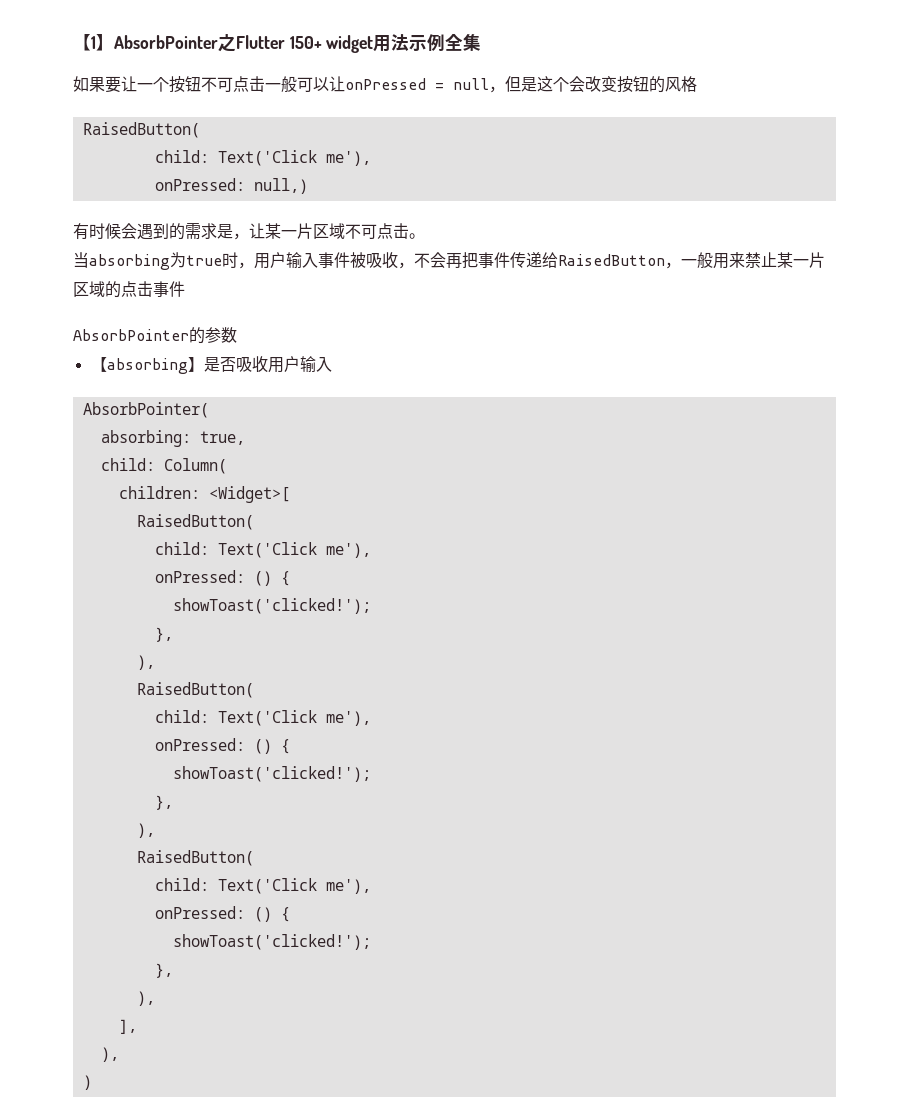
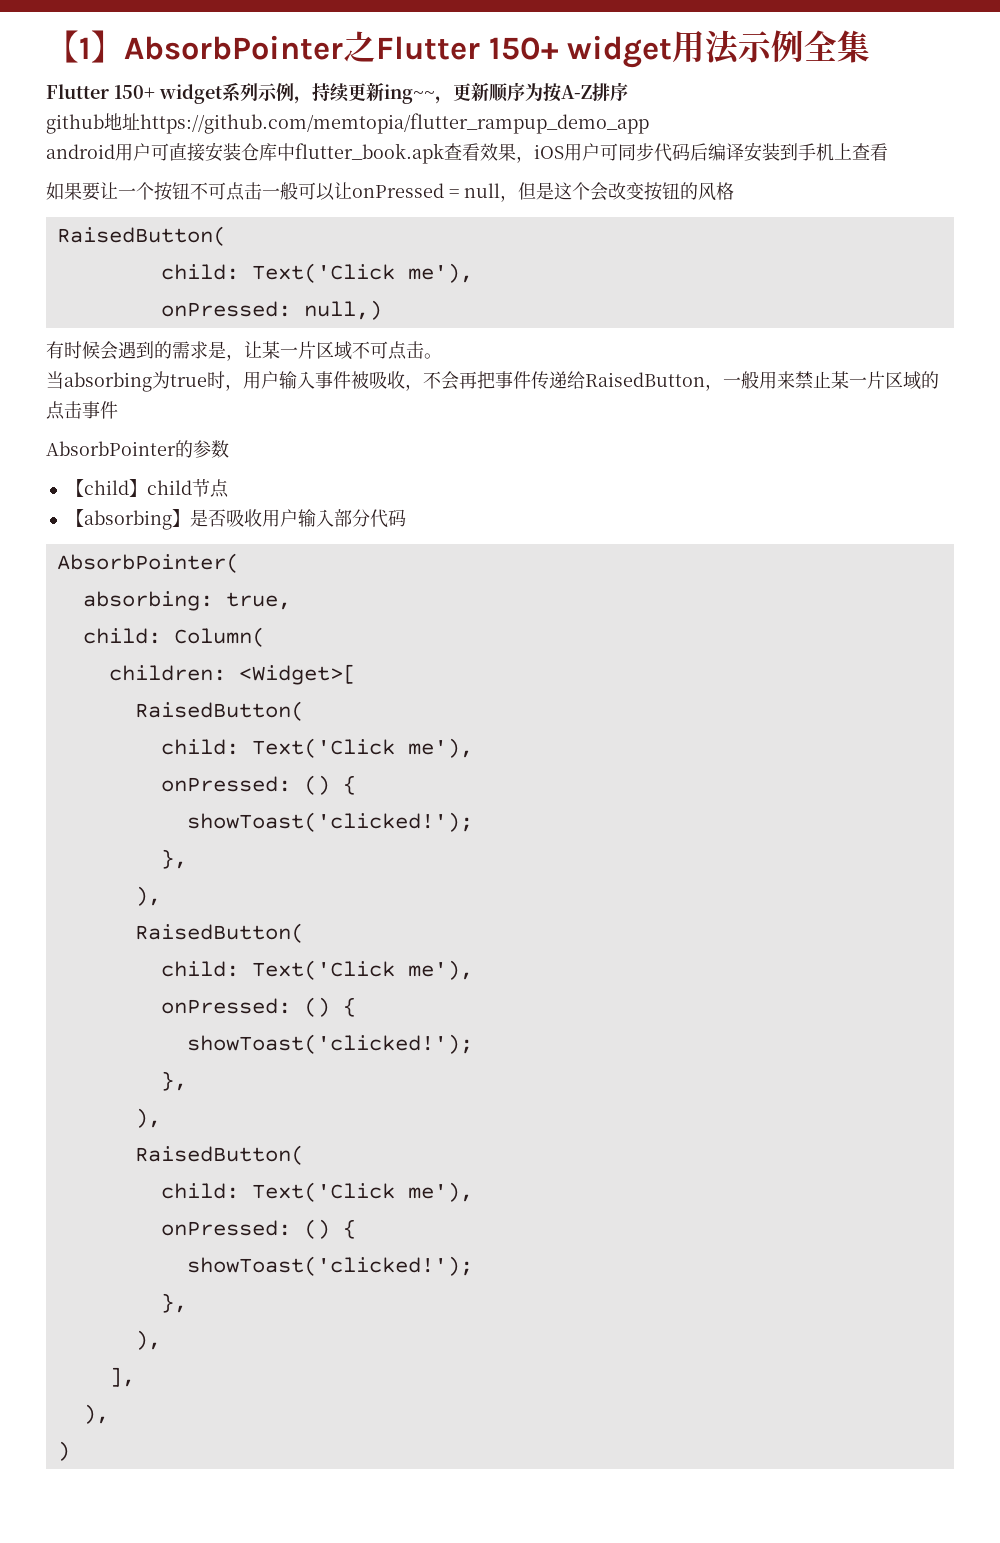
+ Flutter 150+ widget系列示例，持续更新ing~~，更新顺序为按A-Z排序
+ github地址https://github.com/memtopia/flutter_rampup_demo_app
+ android用户可直接安装仓库中flutter_book.apk查看效果，iOS用户可同步代码后编译安装到手机上查看
+ 【child】child节点
- 【absorbing】是否吸收用户输入
+ 【absorbing】是否吸收用户输入部分代码

